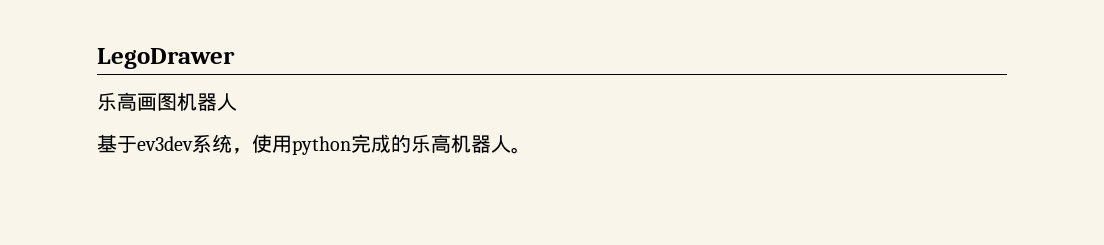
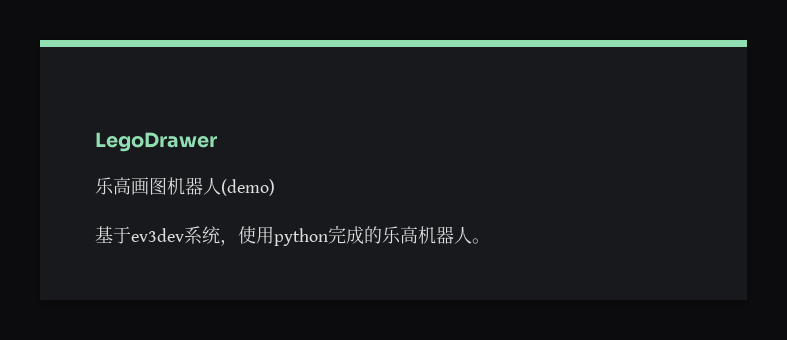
- 乐高画图机器人
+ 乐高画图机器人(demo)

